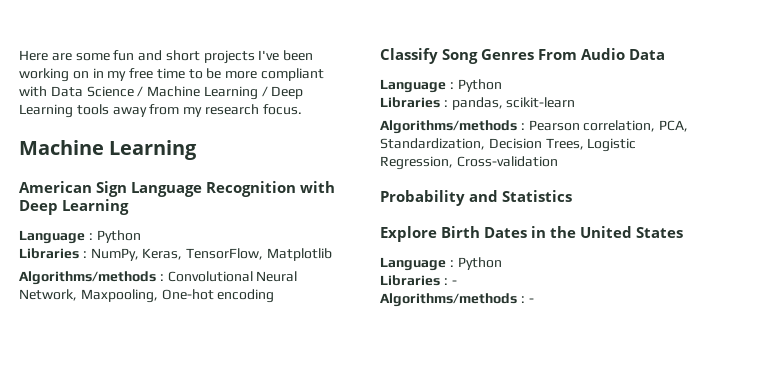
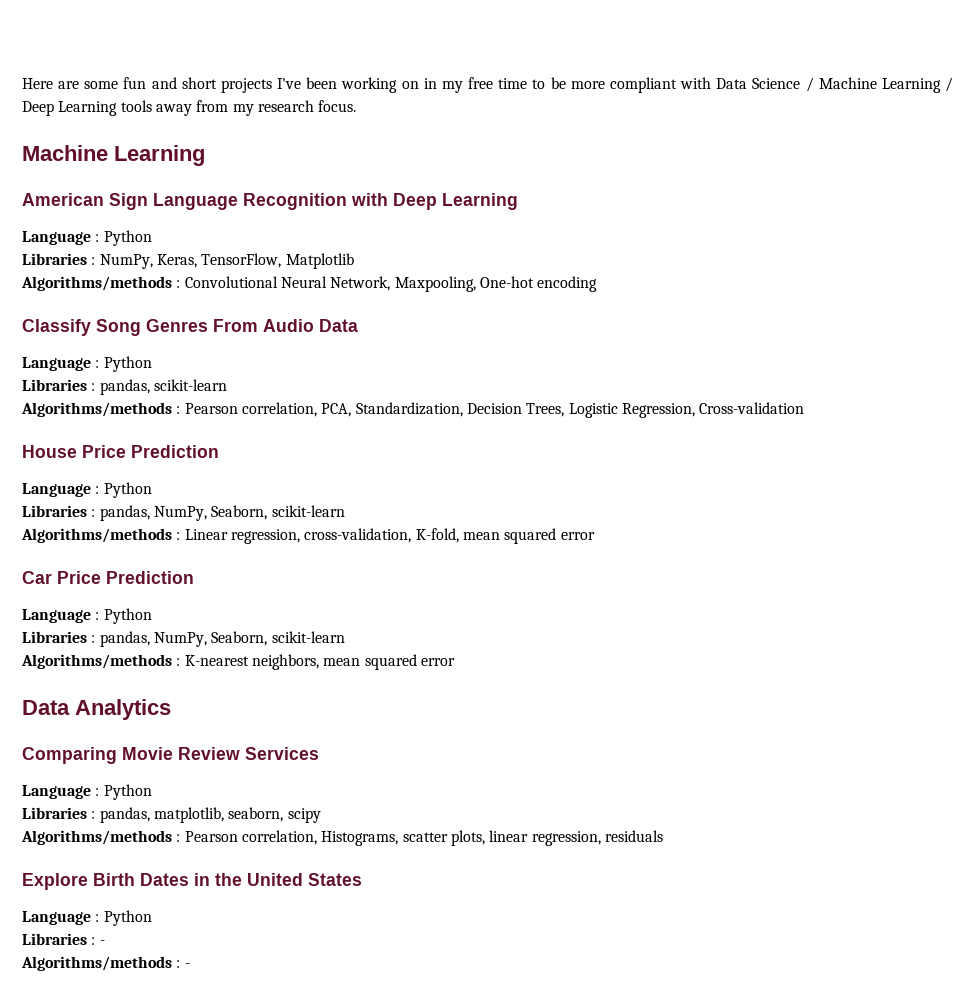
- Probability and Statistics
+ House Price Prediction
+ Language : Python
+ Libraries : pandas, NumPy, Seaborn, scikit-learn
+ Algorithms/methods : Linear regression, cross-validation, K-fold, mean squared error
+ Car Price Prediction
+ Language : Python
+ Libraries : pandas, NumPy, Seaborn, scikit-learn
+ Algorithms/methods : K-nearest neighbors, mean squared error
+ Data Analytics
+ Comparing Movie Review Services
+ Language : Python
+ Libraries : pandas, matplotlib, seaborn, scipy
+ Algorithms/methods : Pearson correlation, Histograms, scatter plots, linear regression, residuals

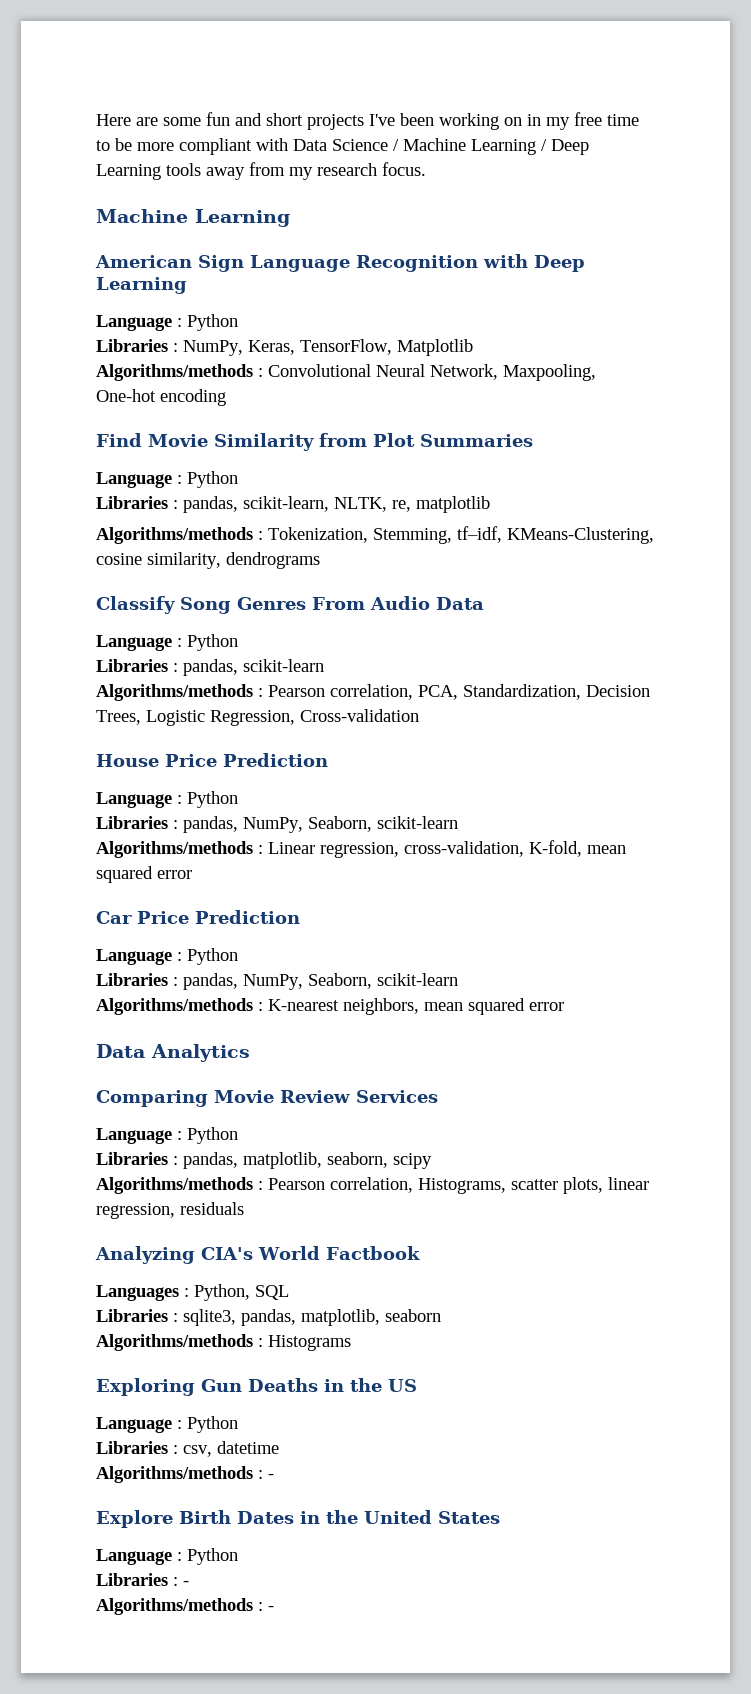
+ Find Movie Similarity from Plot Summaries
+ Language : Python
+ Libraries : pandas, scikit-learn, NLTK, re, matplotlib
+ Algorithms/methods : Tokenization, Stemming, tf–idf, KMeans-Clustering, cosine similarity, dendrograms
+ Analyzing CIA's World Factbook
+ Languages : Python, SQL
+ Libraries : sqlite3, pandas, matplotlib, seaborn
+ Algorithms/methods : Histograms
+ Exploring Gun Deaths in the US
+ Language : Python
+ Libraries : csv, datetime
+ Algorithms/methods : -

